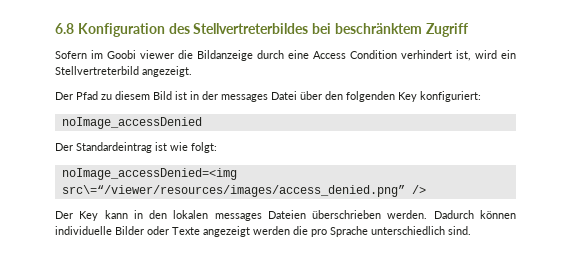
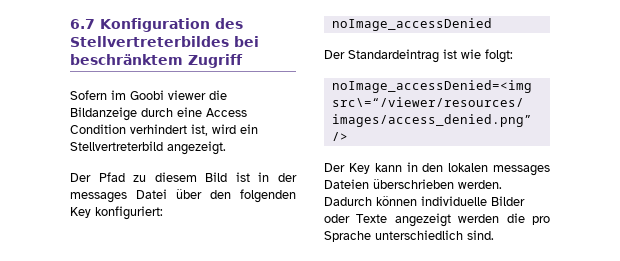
- 6.8 Konfiguration des Stellvertreterbildes bei beschränktem Zugriff
+ 6.7 Konfiguration des Stellvertreterbildes bei beschränktem Zugriff

